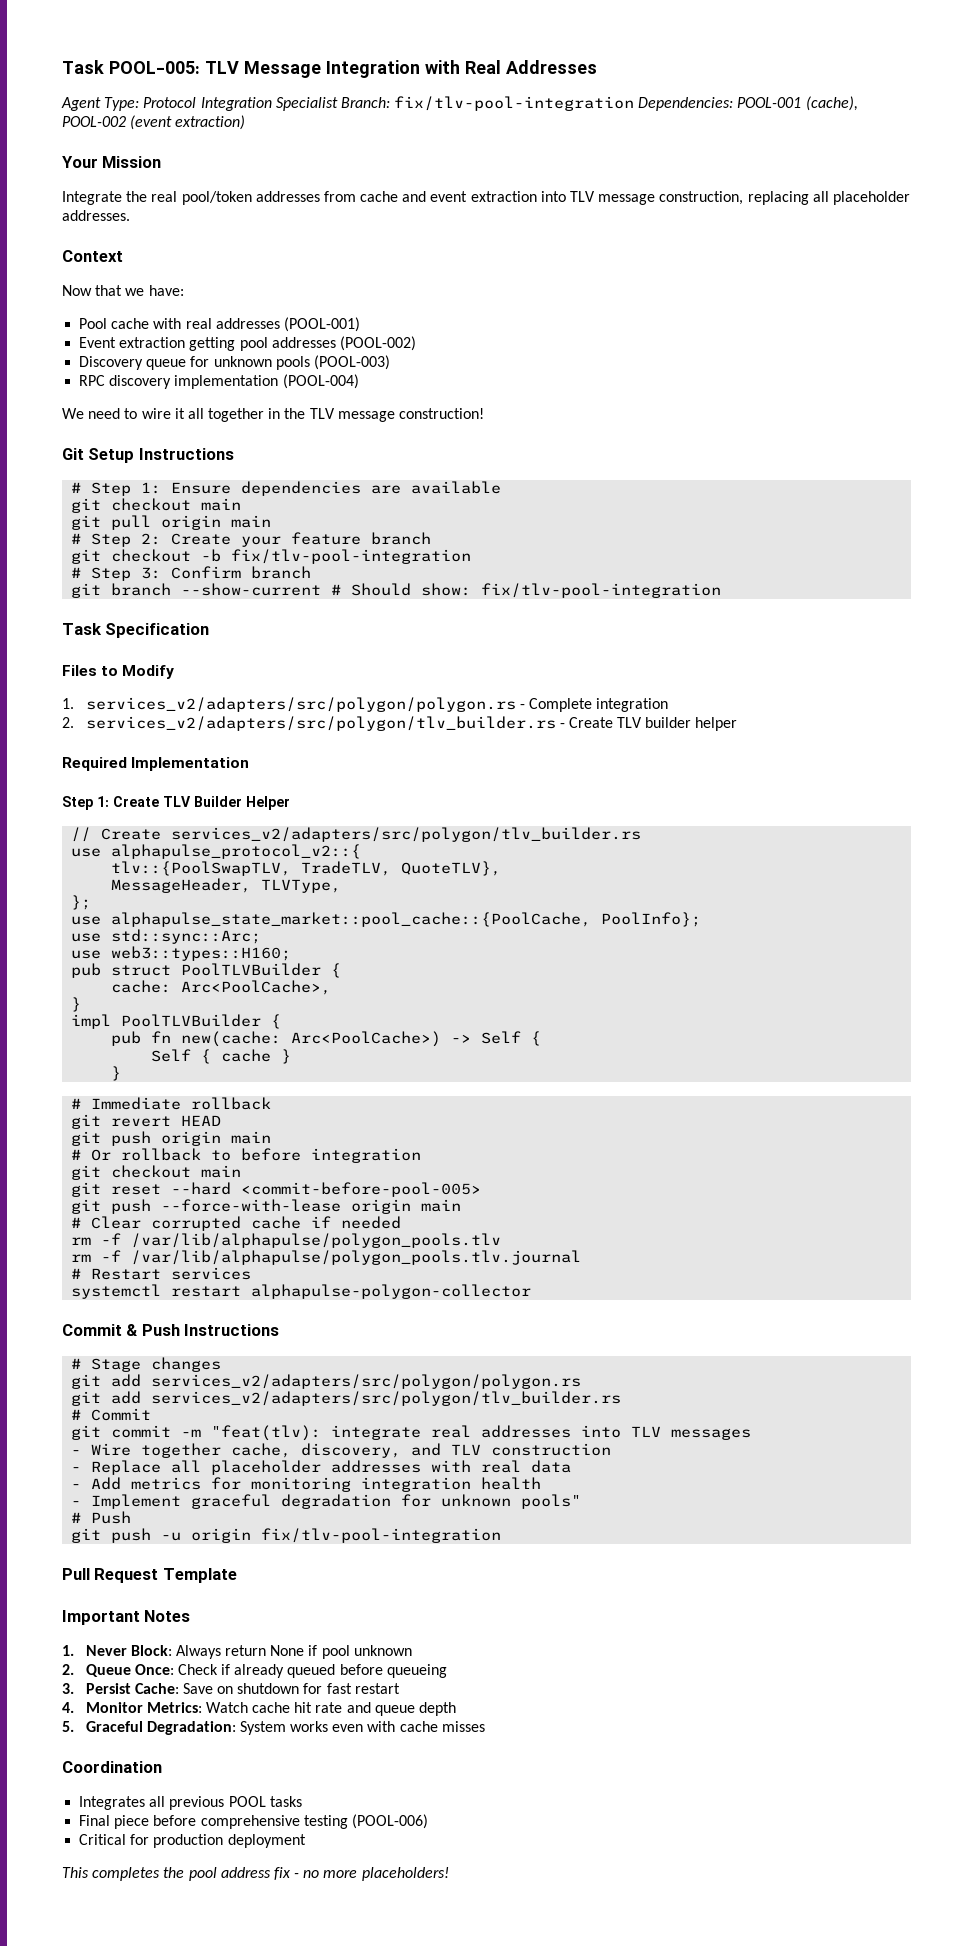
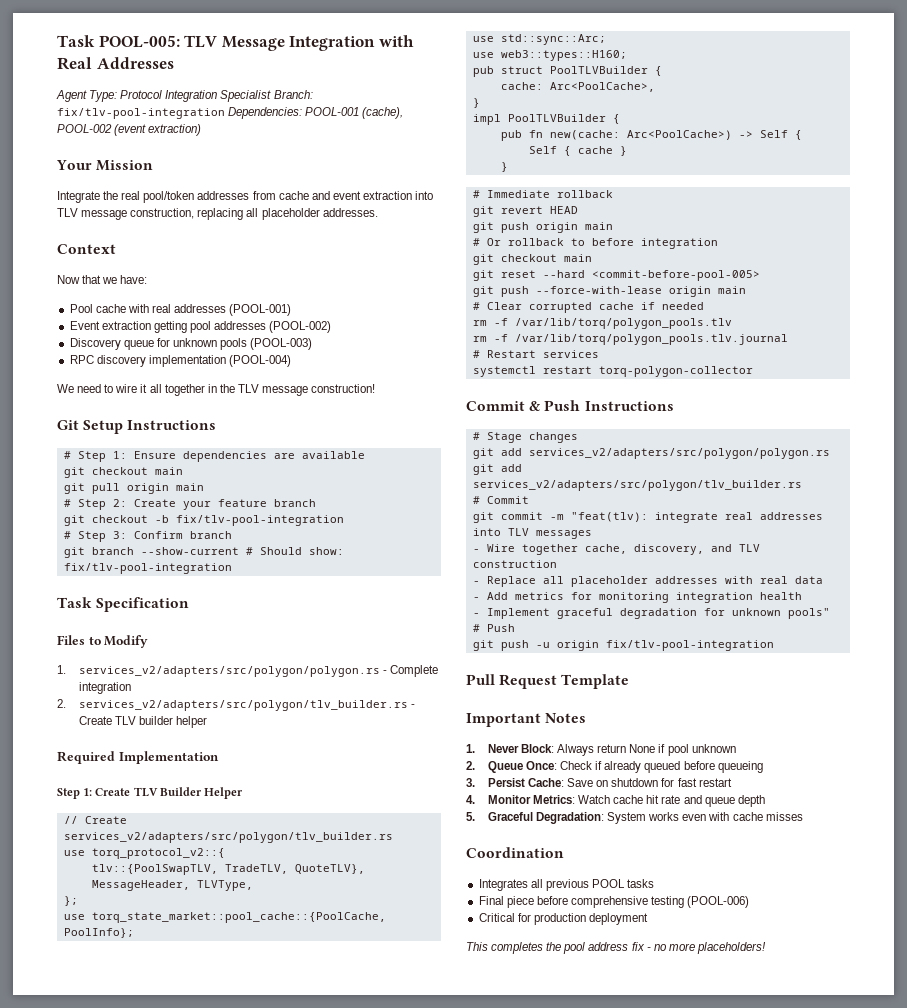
- use alphapulse_protocol_v2::{
+ use torq_protocol_v2::{
- use alphapulse_state_market::pool_cache::{PoolCache, PoolInfo};
+ use torq_state_market::pool_cache::{PoolCache, PoolInfo};
- rm -f /var/lib/alphapulse/polygon_pools.tlv
- rm -f /var/lib/alphapulse/polygon_pools.tlv.journal
+ rm -f /var/lib/torq/polygon_pools.tlv
+ rm -f /var/lib/torq/polygon_pools.tlv.journal
- systemctl restart alphapulse-polygon-collector
+ systemctl restart torq-polygon-collector

